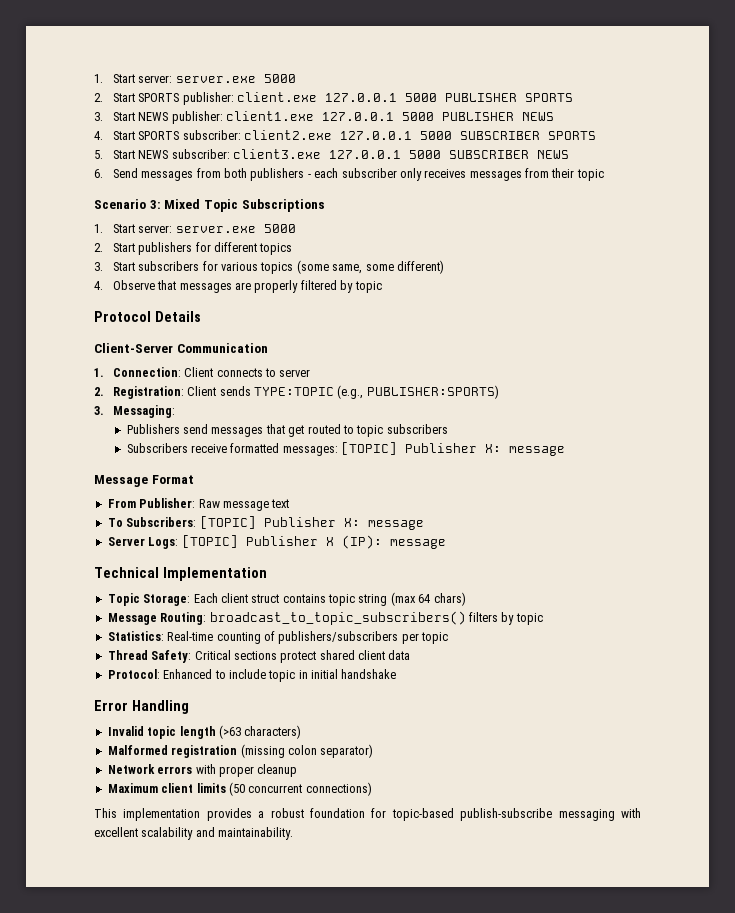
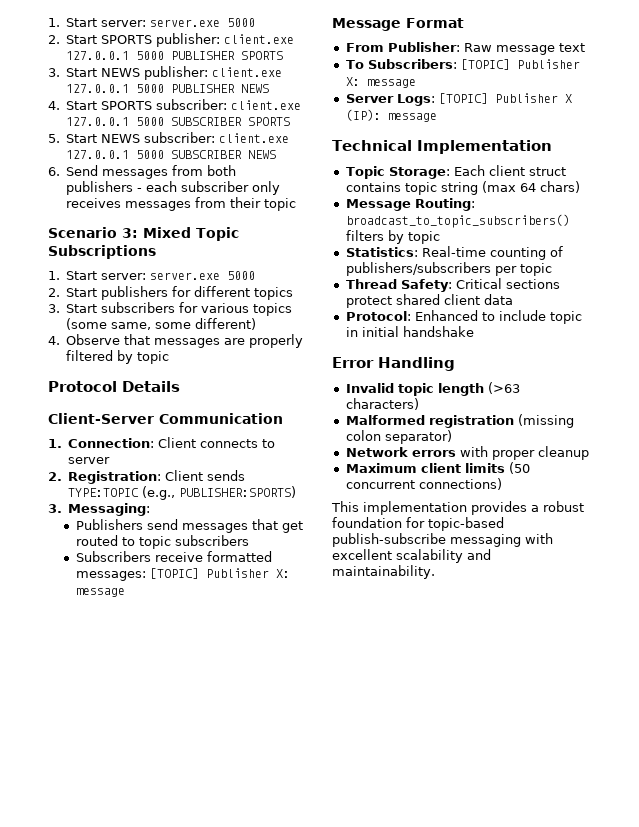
- 3. Start NEWS publisher: client1.exe 127.0.0.1 5000 PUBLISHER NEWS
+ 3. Start NEWS publisher: client.exe 127.0.0.1 5000 PUBLISHER NEWS
- 4. Start SPORTS subscriber: client2.exe 127.0.0.1 5000 SUBSCRIBER SPORTS
+ 4. Start SPORTS subscriber: client.exe 127.0.0.1 5000 SUBSCRIBER SPORTS
- 5. Start NEWS subscriber: client3.exe 127.0.0.1 5000 SUBSCRIBER NEWS
+ 5. Start NEWS subscriber: client.exe 127.0.0.1 5000 SUBSCRIBER NEWS

